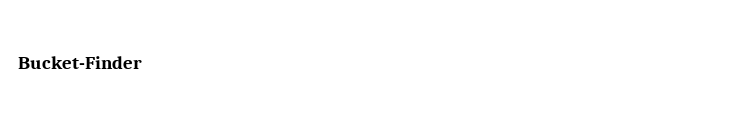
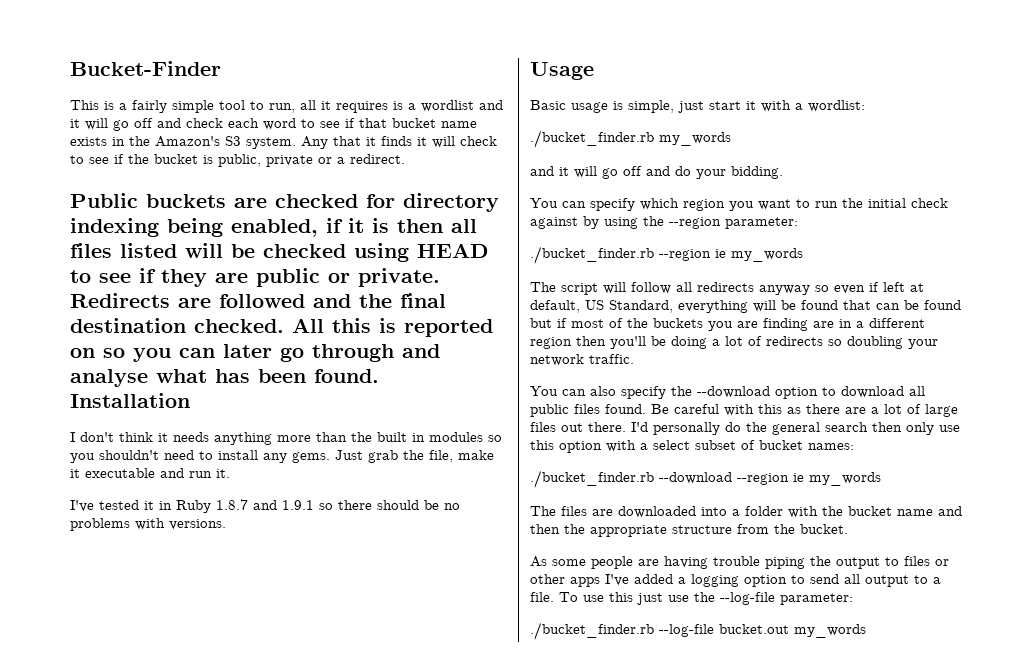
+ This is a fairly simple tool to run, all it requires is a wordlist and it will go off and check each word to see if that bucket name exists in the Amazon's S3 system. Any that it finds it will check to see if the bucket is public, private or a redirect.
+ Public buckets are checked for directory indexing being enabled, if it is then all files listed will be checked using HEAD to see if they are public or private. Redirects are followed and the final destination checked. All this is reported on so you can later go through and analyse what has been found. Installation
+ I don't think it needs anything more than the built in modules so you shouldn't need to install any gems. Just grab the file, make it executable and run it.
+ I've tested it in Ruby 1.8.7 and 1.9.1 so there should be no problems with versions.
+ Usage
+ Basic usage is simple, just start it with a wordlist:
+ ./bucket_finder.rb my_words
+ and it will go off and do your bidding.
+ You can specify which region you want to run the initial check against by using the --region parameter:
+ ./bucket_finder.rb --region ie my_words
+ The script will follow all redirects anyway so even if left at default, US Standard, everything will be found that can be found but if most of the buckets you are finding are in a different region then you'll be doing a lot of redirects so doubling your network traffic.
+ You can also specify the --download option to download all public files found. Be careful with this as there are a lot of large files out there. I'd personally do the general search then only use this option with a select subset of bucket names:
+ ./bucket_finder.rb --download --region ie my_words
+ The files are downloaded into a folder with the bucket name and then the appropriate structure from the bucket.
+ As some people are having trouble piping the output to files or other apps I've added a logging option to send all output to a file. To use this just use the --log-file parameter:
+ ./bucket_finder.rb --log-file bucket.out my_words

